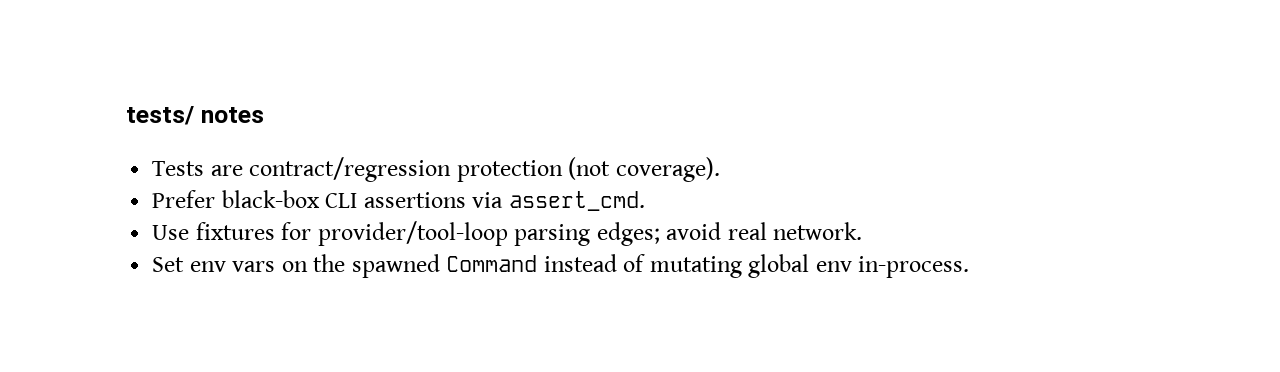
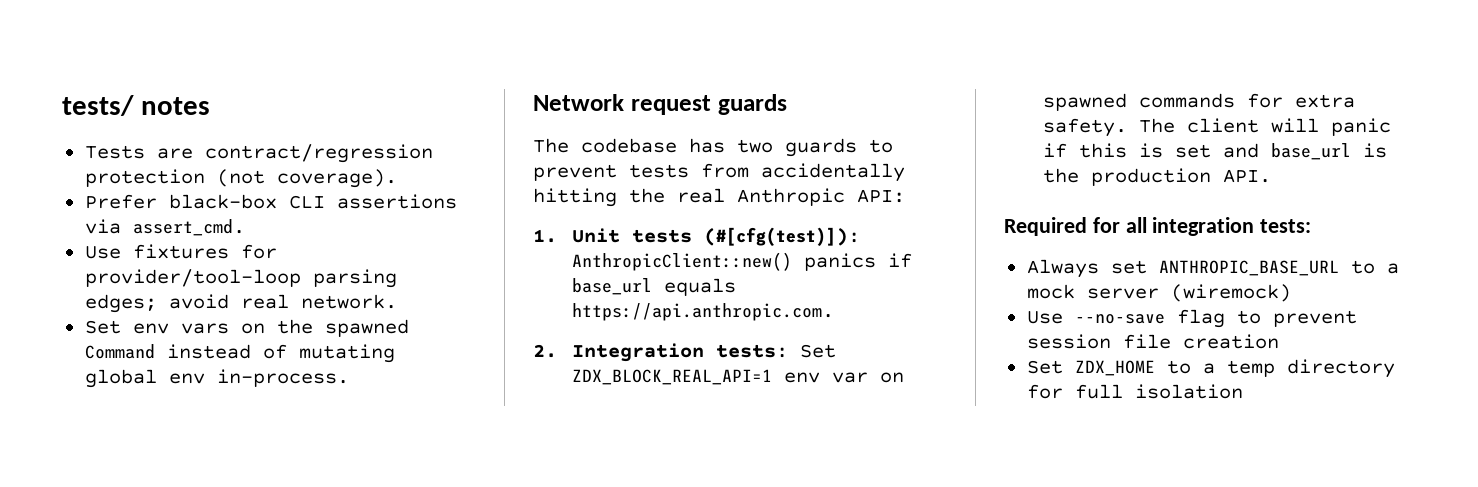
+ Network request guards
+ The codebase has two guards to prevent tests from accidentally hitting the real Anthropic API:
+ 1. Unit tests (#[cfg(test)]): AnthropicClient::new() panics if base_url equals https://api.anthropic.com.
+ 2. Integration tests: Set ZDX_BLOCK_REAL_API=1 env var on spawned commands for extra safety. The client will panic if this is set and base_url is the production API.
+ Required for all integration tests:
+ Always set ANTHROPIC_BASE_URL to a mock server (wiremock)
+ Use --no-save flag to prevent session file creation
+ Set ZDX_HOME to a temp directory for full isolation

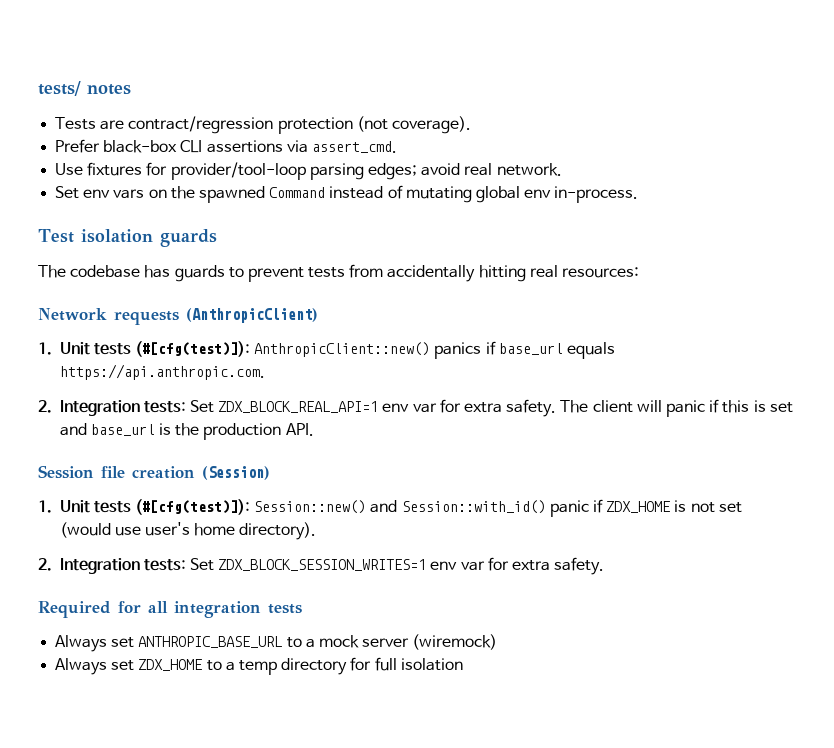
- Network request guards
+ Test isolation guards
- The codebase has two guards to prevent tests from accidentally hitting the real Anthropic API:
+ The codebase has guards to prevent tests from accidentally hitting real resources:
+ Network requests (AnthropicClient)
- 2. Integration tests: Set ZDX_BLOCK_REAL_API=1 env var on spawned commands for extra safety.
+ 2. Integration tests: Set ZDX_BLOCK_REAL_API=1 env var for extra safety.
+ Session file creation (Session)
+ 1. Unit tests (#[cfg(test)]): Session::new() and Session::with_id() panic if ZDX_HOME is not set (would use user's home directory).
+ 2. Integration tests: Set ZDX_BLOCK_SESSION_WRITES=1 env var for extra safety.
- Required for all integration tests:
+ Required for all integration tests
- Use --no-save flag to prevent session file creation
- Set ZDX_HOME to a temp directory for full isolation
+ Always set ZDX_HOME to a temp directory for full isolation

